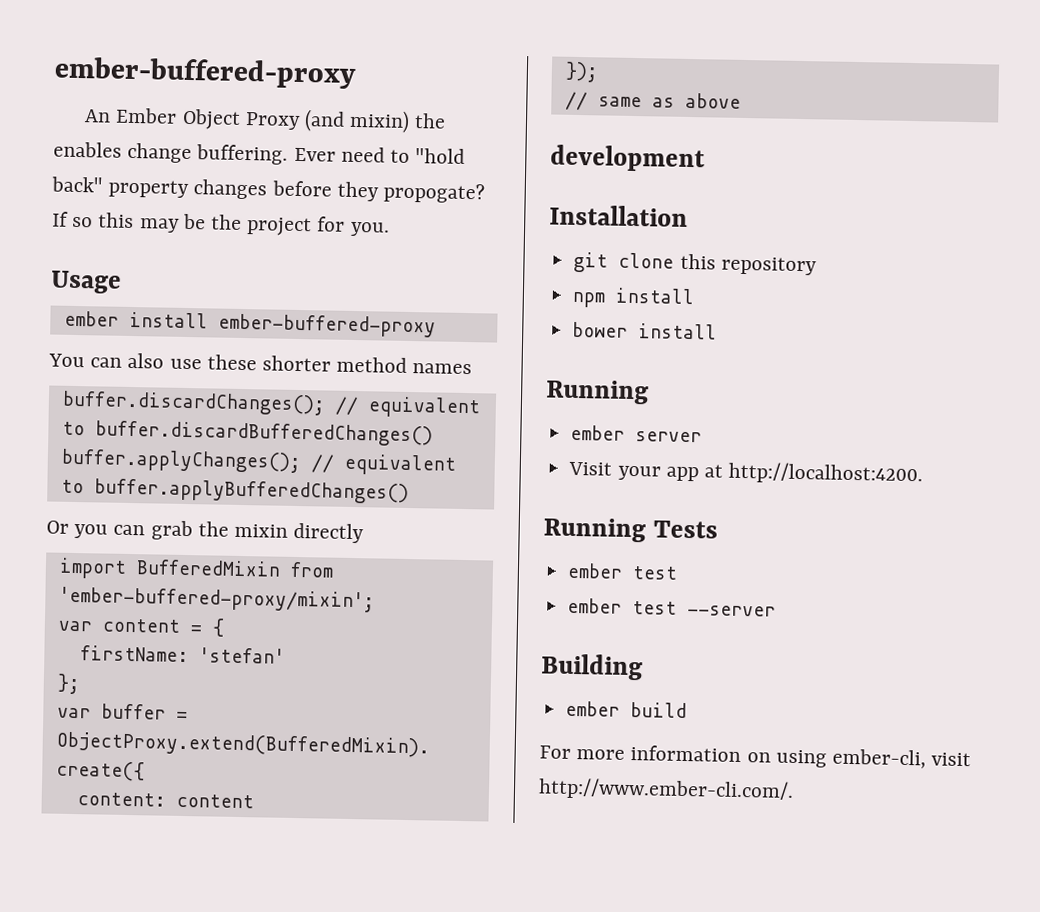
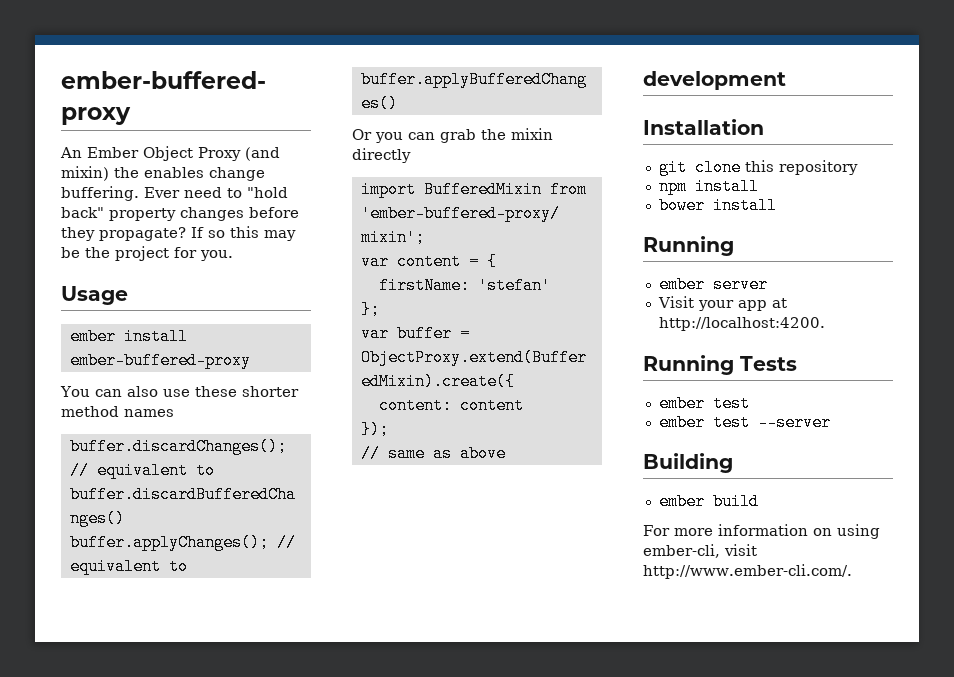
- Ever need to "hold back" property changes before they propogate?
+ Ever need to "hold back" property changes before they propagate?

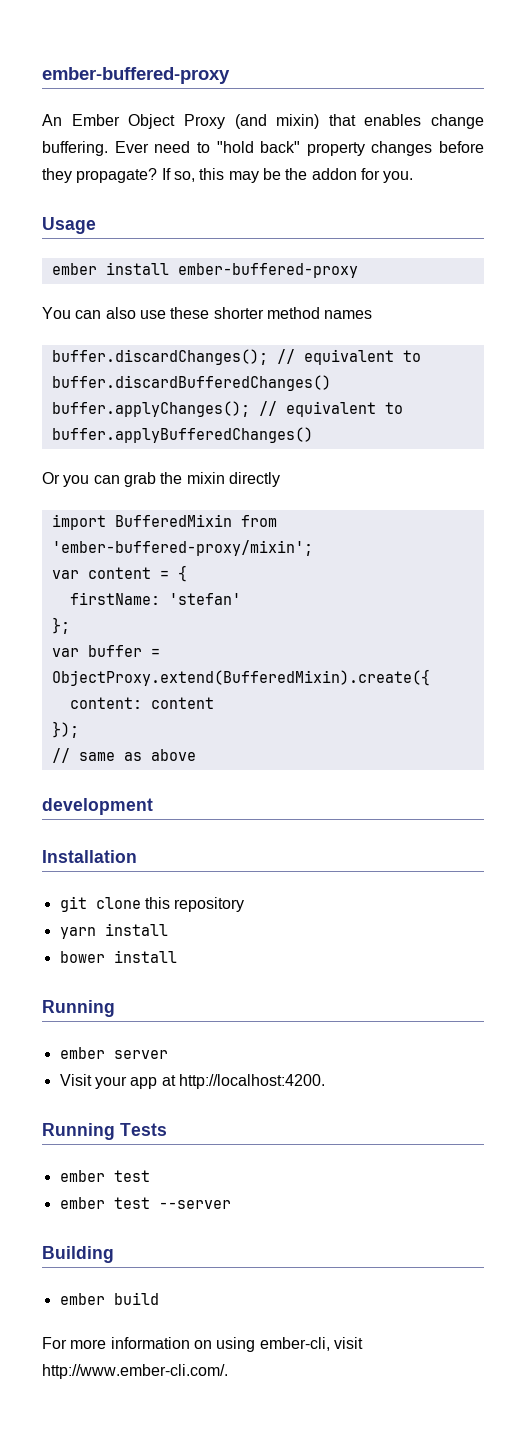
- An Ember Object Proxy (and mixin) the enables change buffering.
+ An Ember Object Proxy (and mixin) that enables change buffering.
- If so this may be the project for you.
+ If so, this may be the addon for you.
- npm install
+ yarn install

